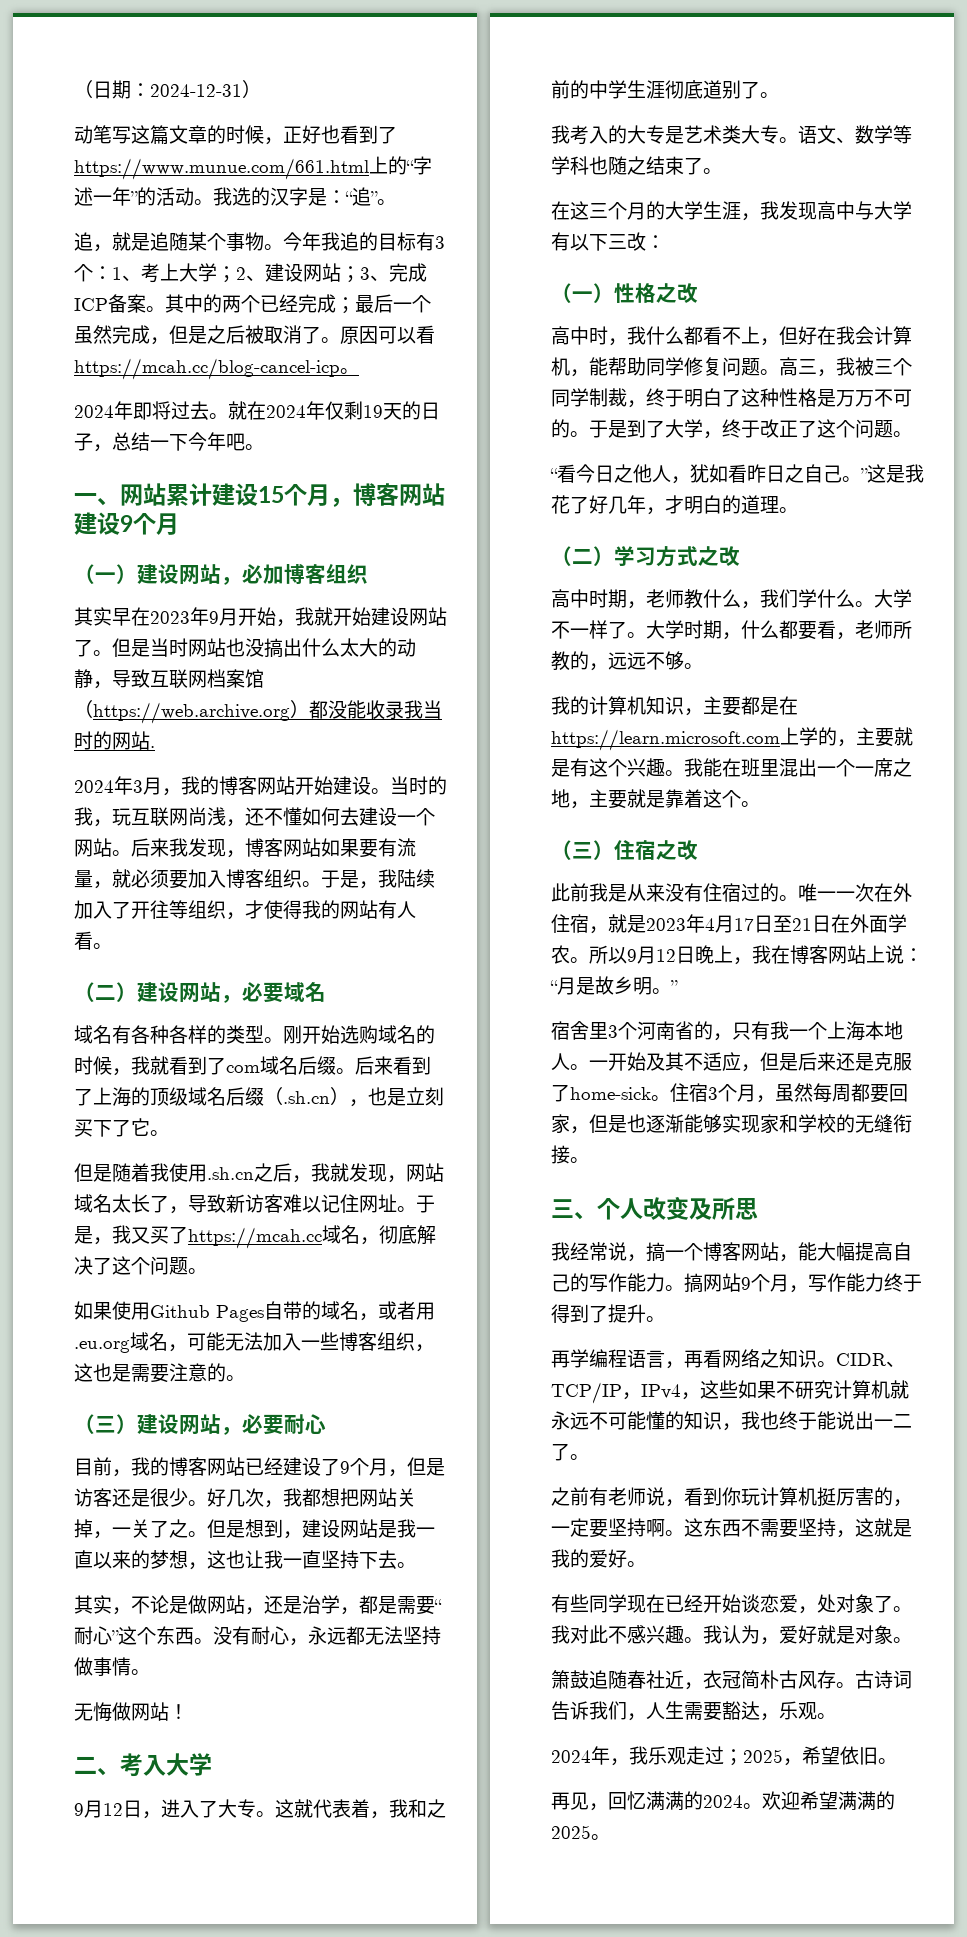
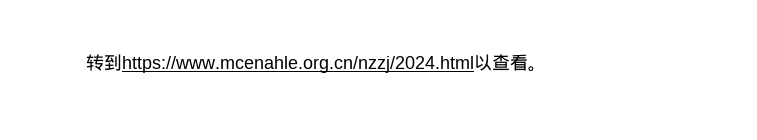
- （日期：2024-12-31）
- 动笔写这篇文章的时候，正好也看到了https://www.munue.com/661.html上的“字述一年”的活动。我选的汉字是：“追”。
- 追，就是追随某个事物。今年我追的目标有3个：1、考上大学；2、建设网站；3、完成ICP备案。其中的两个已经完成；最后一个虽然完成，但是之后被取消了。原因可以看https://mcah.cc/blog-cancel-icp。
- 2024年即将过去。就在2024年仅剩19天的日子，总结一下今年吧。
- 一、网站累计建设15个月，博客网站建设9个月
- （一）建设网站，必加博客组织
- 其实早在2023年9月开始，我就开始建设网站了。但是当时网站也没搞出什么太大的动静，导致互联网档案馆（https://web.archive.org）都没能收录我当时的网站.
- 2024年3月，我的博客网站开始建设。当时的我，玩互联网尚浅，还不懂如何去建设一个网站。后来我发现，博客网站如果要有流量，就必须要加入博客组织。于是，我陆续加入了开往等组织，才使得我的网站有人看。
- （二）建设网站，必要域名
- 域名有各种各样的类型。刚开始选购域名的时候，我就看到了com域名后缀。后来看到了上海的顶级域名后缀（.sh.cn），也是立刻买下了它。
- 但是随着我使用.sh.cn之后，我就发现，网站域名太长了，导致新访客难以记住网址。于是，我又买了https://mcah.cc域名，彻底解决了这个问题。
- 如果使用Github Pages自带的域名，或者用.eu.org域名，可能无法加入一些博客组织，这也是需要注意的。
- （三）建设网站，必要耐心
- 目前，我的博客网站已经建设了9个月，但是访客还是很少。好几次，我都想把网站关掉，一关了之。但是想到，建设网站是我一直以来的梦想，这也让我一直坚持下去。
- 其实，不论是做网站，还是治学，都是需要“耐心”这个东西。没有耐心，永远都无法坚持做事情。
- 无悔做网站！
- 二、考入大学
- 9月12日，进入了大专。这就代表着，我和之前的中学生涯彻底道别了。
- 我考入的大专是艺术类大专。语文、数学等学科也随之结束了。
- 在这三个月的大学生涯，我发现高中与大学有以下三改：
- （一）性格之改
- 高中时，我什么都看不上，但好在我会计算机，能帮助同学修复问题。高三，我被三个同学制裁，终于明白了这种性格是万万不可的。于是到了大学，终于改正了这个问题。
- “看今日之他人，犹如看昨日之自己。”这是我花了好几年，才明白的道理。
- （二）学习方式之改
- 高中时期，老师教什么，我们学什么。大学不一样了。大学时期，什么都要看，老师所教的，远远不够。
- 我的计算机知识，主要都是在https://learn.microsoft.com上学的，主要就是有这个兴趣。我能在班里混出一个一席之地，主要就是靠着这个。
- （三）住宿之改
- 此前我是从来没有住宿过的。唯一一次在外住宿，就是2023年4月17日至21日在外面学农。所以9月12日晚上，我在博客网站上说：“月是故乡明。”
- 宿舍里3个河南省的，只有我一个上海本地人。一开始及其不适应，但是后来还是克服了home-sick。住宿3个月，虽然每周都要回家，但是也逐渐能够实现家和学校的无缝衔接。
- 三、个人改变及所思
- 我经常说，搞一个博客网站，能大幅提高自己的写作能力。搞网站9个月，写作能力终于得到了提升。
- 再学编程语言，再看网络之知识。CIDR、TCP/IP，IPv4，这些如果不研究计算机就永远不可能懂的知识，我也终于能说出一二了。
- 之前有老师说，看到你玩计算机挺厉害的，一定要坚持啊。这东西不需要坚持，这就是我的爱好。
- 有些同学现在已经开始谈恋爱，处对象了。我对此不感兴趣。我认为，爱好就是对象。
- 箫鼓追随春社近，衣冠简朴古风存。古诗词告诉我们，人生需要豁达，乐观。
- 2024年，我乐观走过；2025，希望依旧。
- 再见，回忆满满的2024。欢迎希望满满的2025。
+ 转到https://www.mcenahle.org.cn/nzzj/2024.html以查看。

